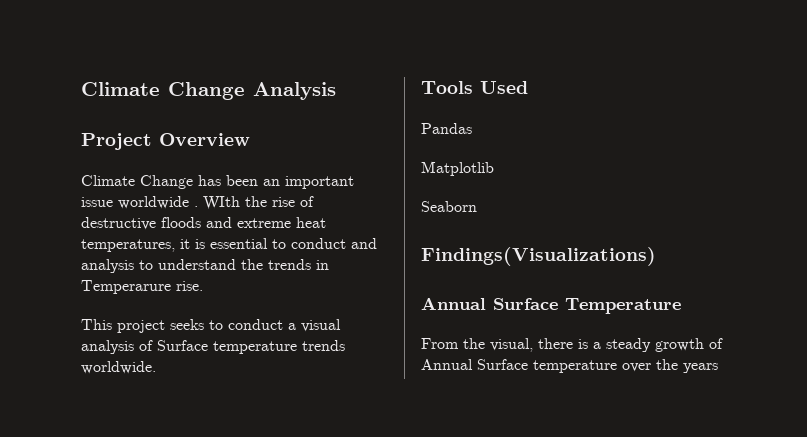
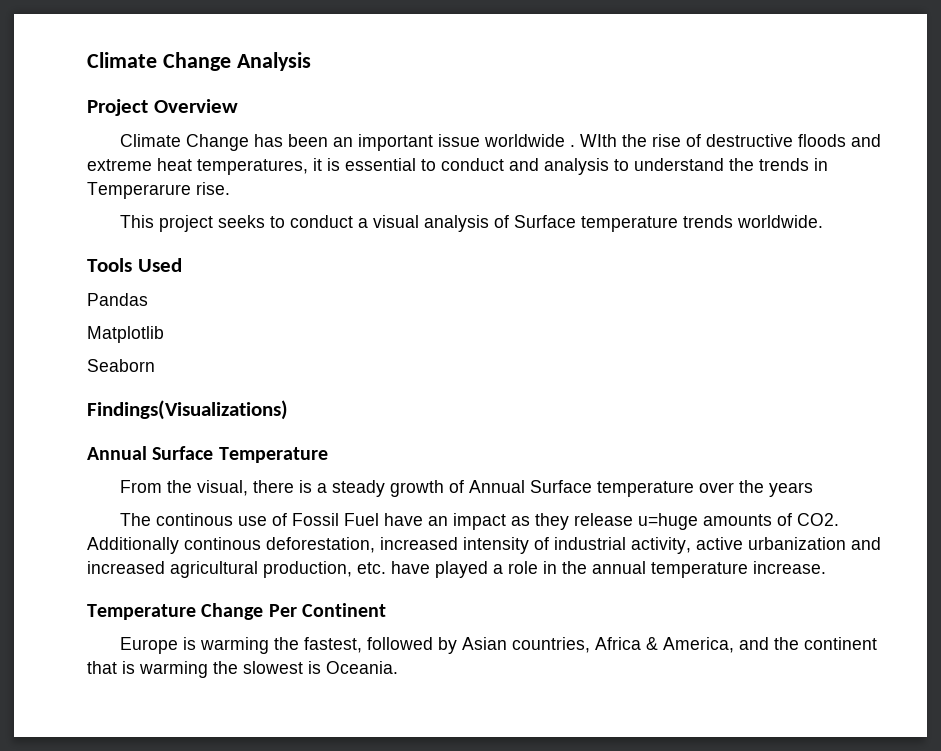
+ The continous use of Fossil Fuel have an impact as they release u=huge amounts of CO2. Additionally continous deforestation, increased intensity of industrial activity, active urbanization and increased agricultural production, etc. have played a role in the annual temperature increase.
+ Temperature Change Per Continent
+ Europe is warming the fastest, followed by Asian countries, Africa & America, and the continent that is warming the slowest is Oceania.

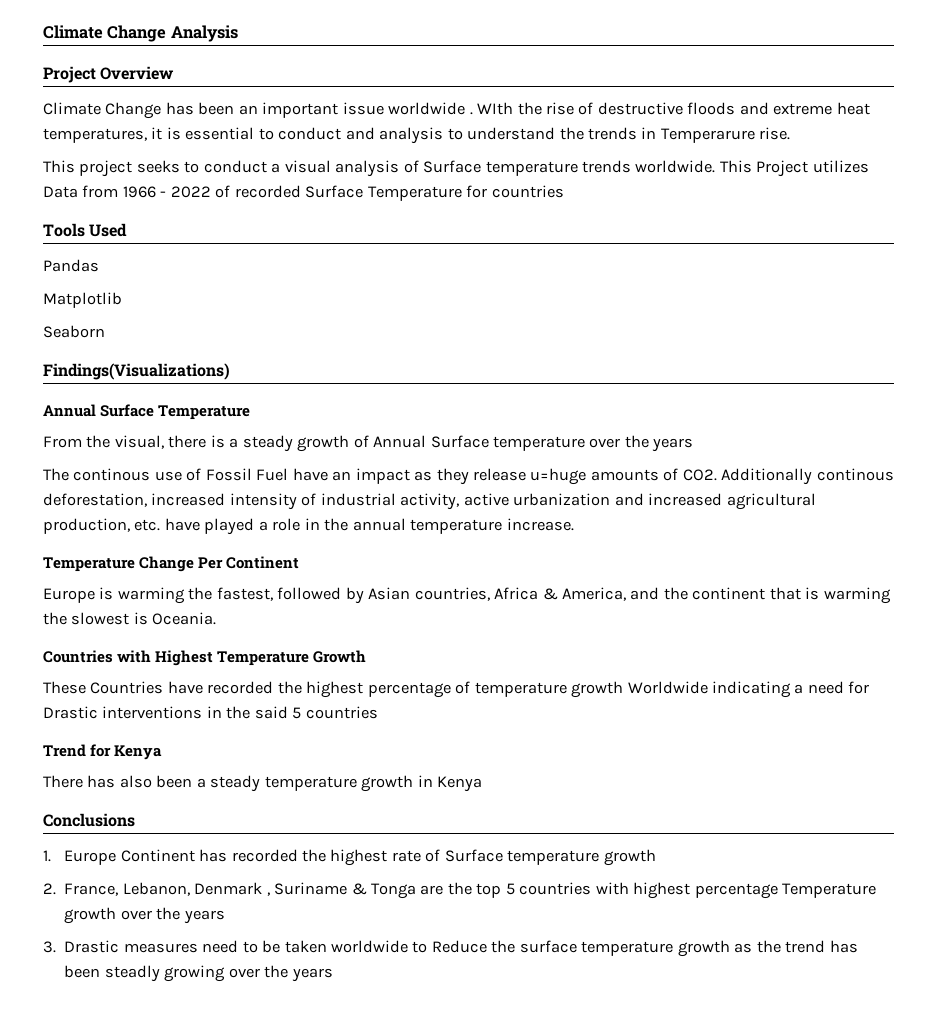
+ This Project utilizes Data from 1966 - 2022 of recorded Surface Temperature for countries
+ Countries with Highest Temperature Growth
+ These Countries have recorded the highest percentage of temperature growth Worldwide indicating a need for Drastic interventions in the said 5 countries
+ Trend for Kenya
+ There has also been a steady temperature growth in Kenya
+ Conclusions
+ 1. Europe Continent has recorded the highest rate of Surface temperature growth
+ 2. France, Lebanon, Denmark , Suriname & Tonga are the top 5 countries with highest percentage Temperature growth over the years
+ 3. Drastic measures need to be taken worldwide to Reduce the surface temperature growth as the trend has been steadly growing over the years

